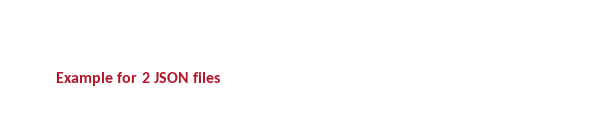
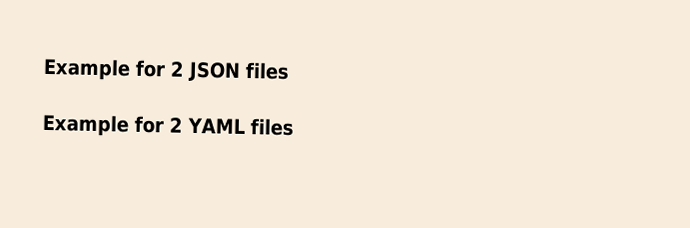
+ Example for 2 YAML files

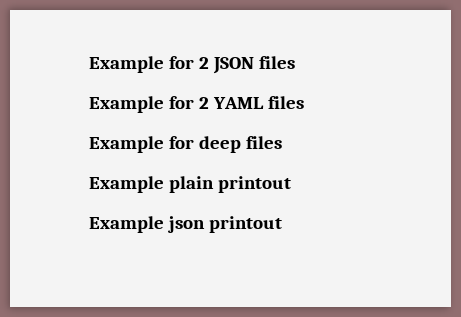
+ Example for deep files
+ Example plain printout
+ Example json printout

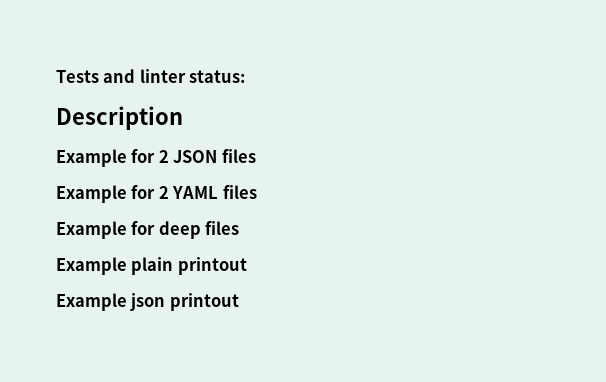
+ Tests and linter status:
+ Description

